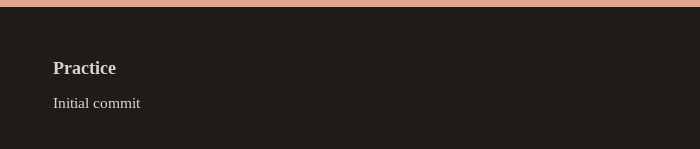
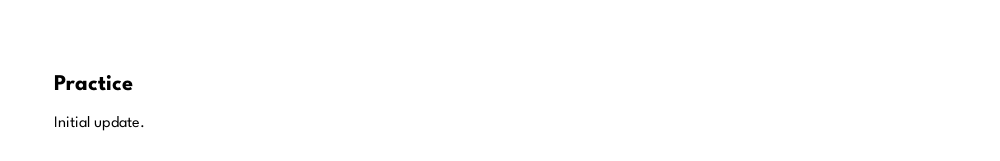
- Initial commit
+ Initial update.

